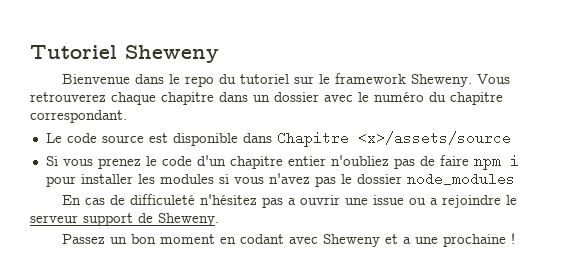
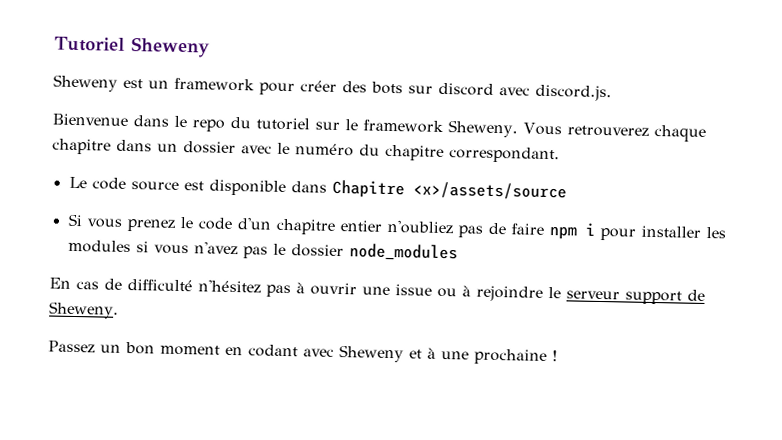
+ Sheweny est un framework pour créer des bots sur discord avec discord.js.
- En cas de difficuleté n'hésitez pas a ouvrir une issue ou a rejoindre le serveur support de Sheweny.
+ En cas de difficulté n'hésitez pas à ouvrir une issue ou à rejoindre le serveur support de Sheweny.
- Passez un bon moment en codant avec Sheweny et a une prochaine !
+ Passez un bon moment en codant avec Sheweny et à une prochaine !

